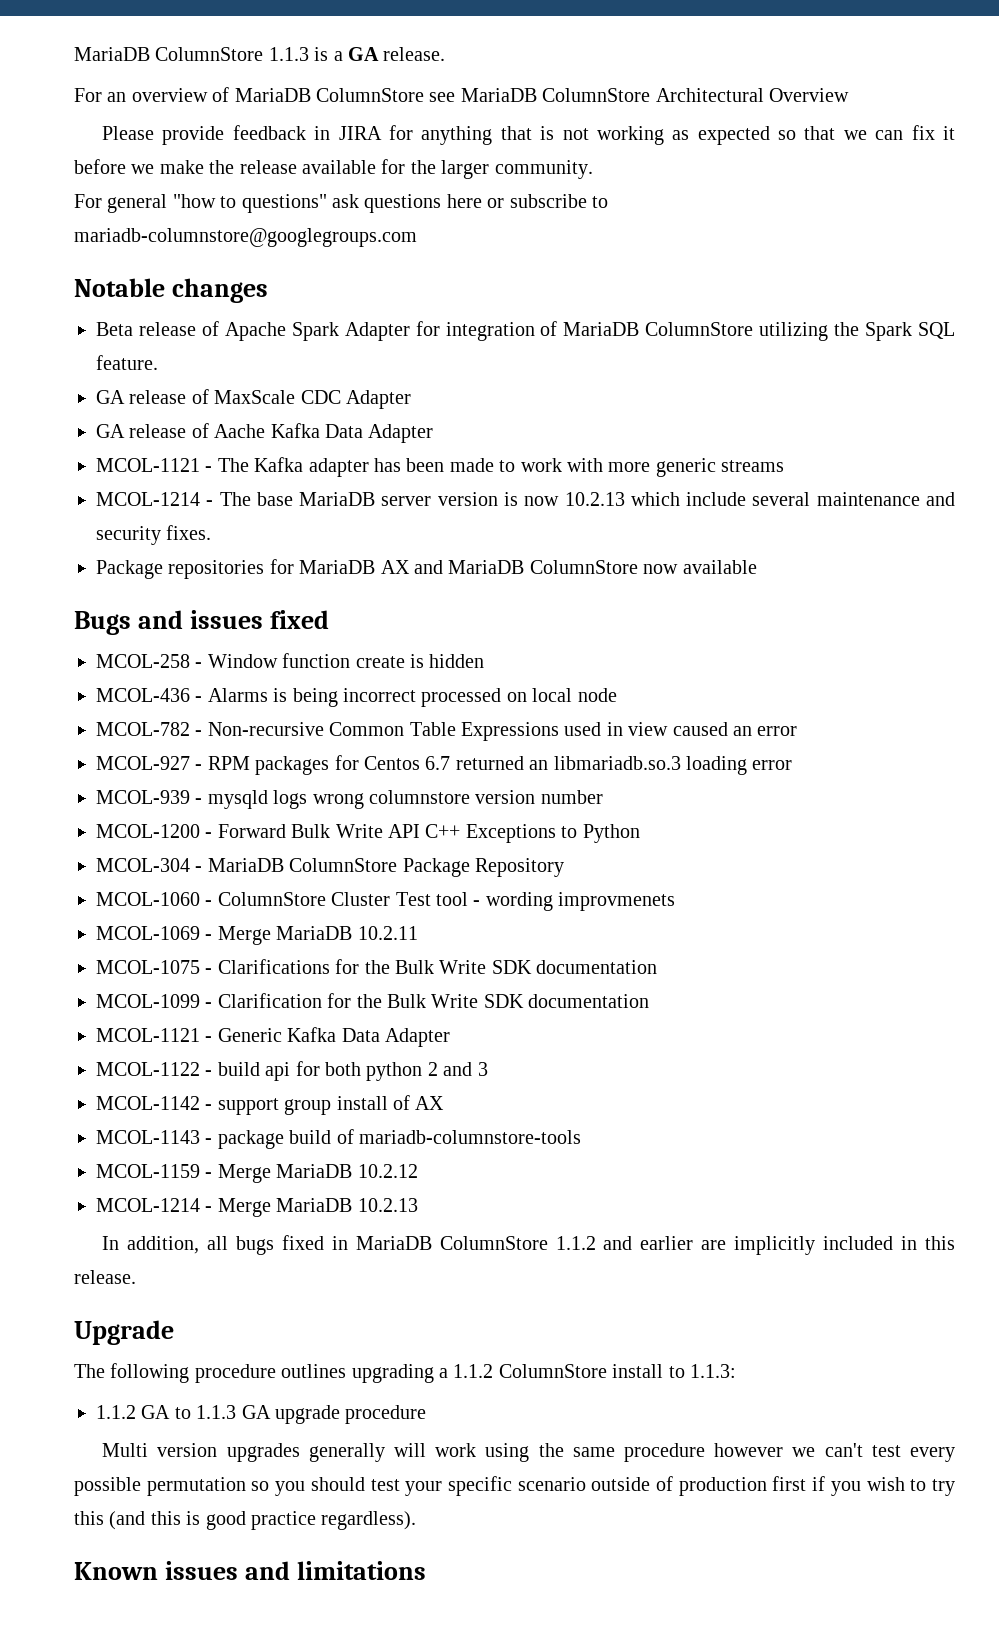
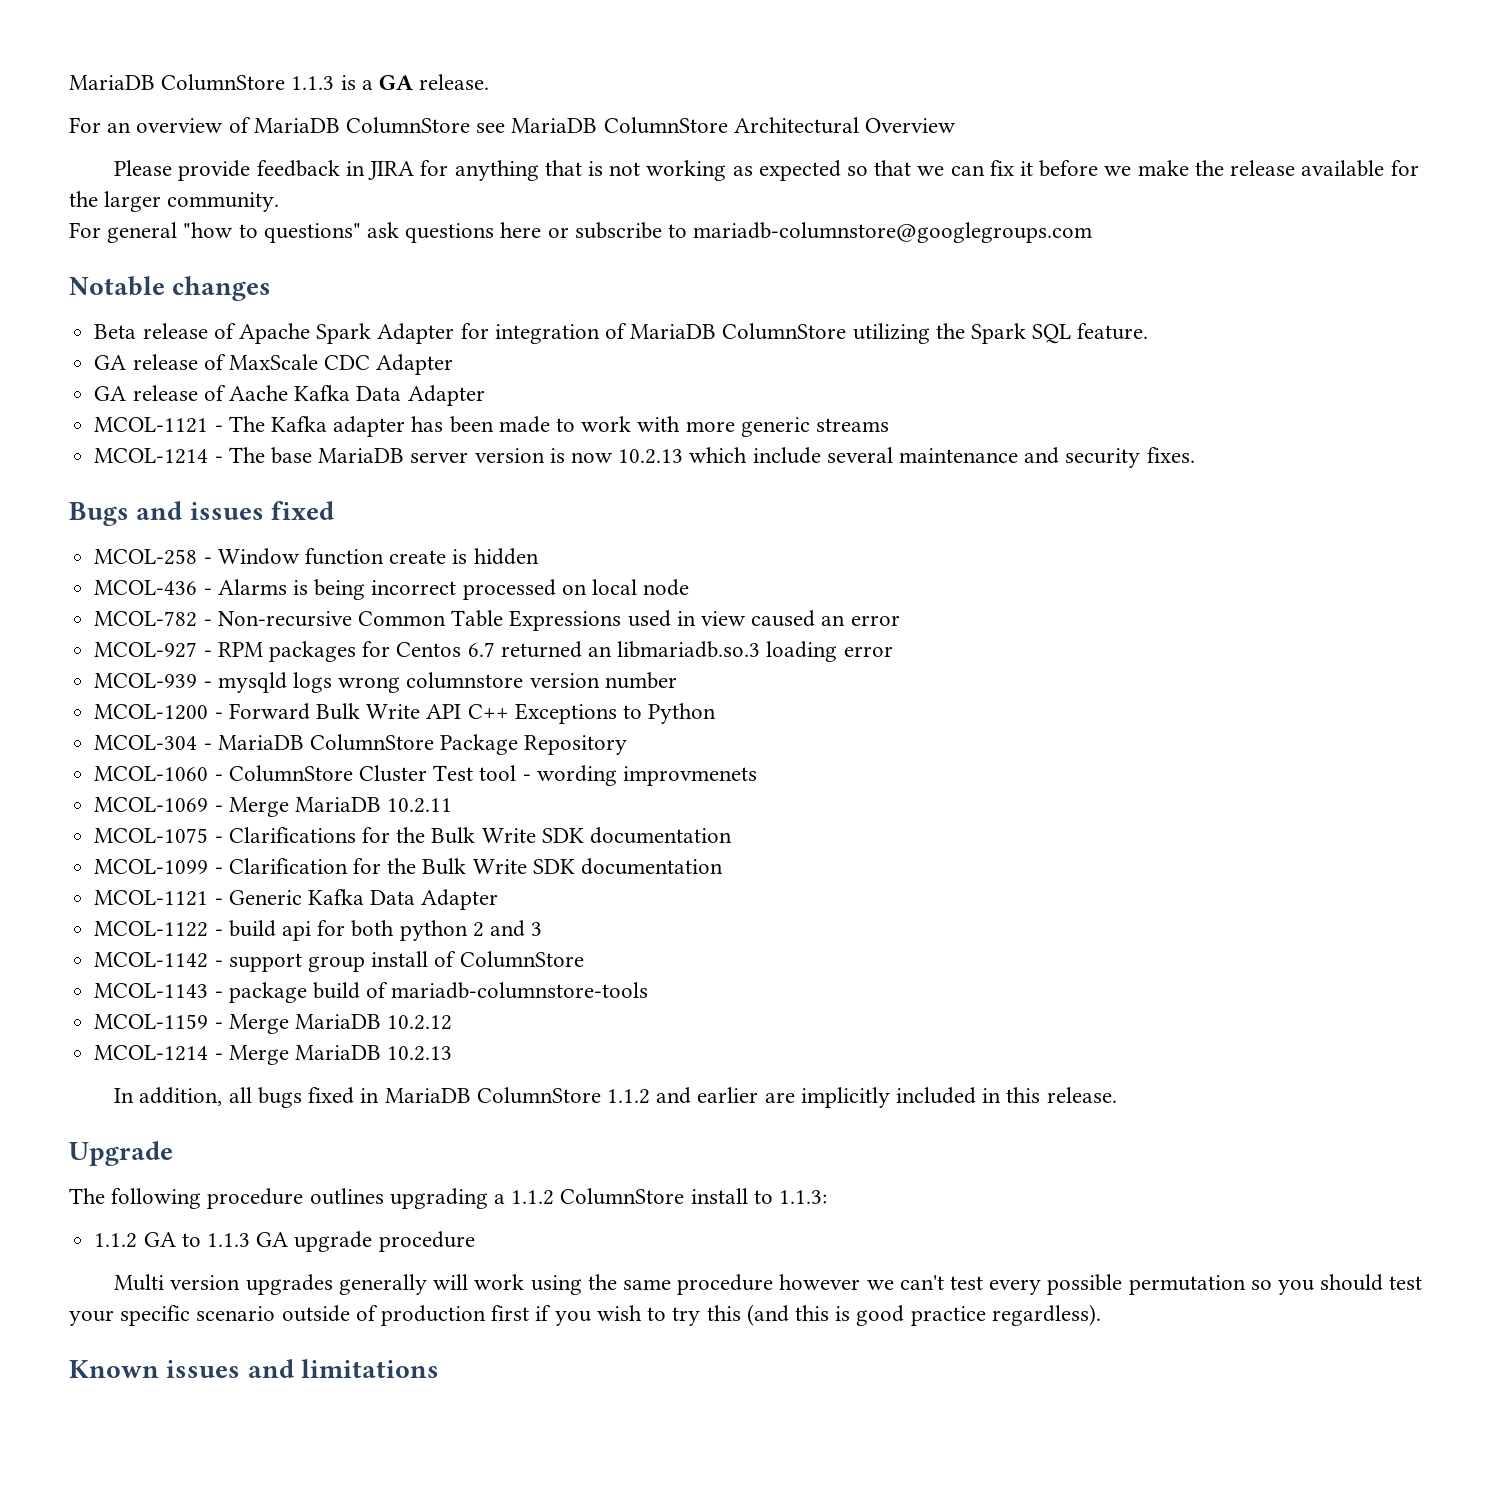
- Package repositories for MariaDB AX and MariaDB ColumnStore now available
- MCOL-1142 - support group install of AX
+ MCOL-1142 - support group install of ColumnStore

